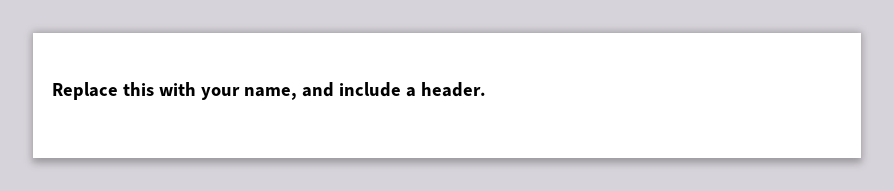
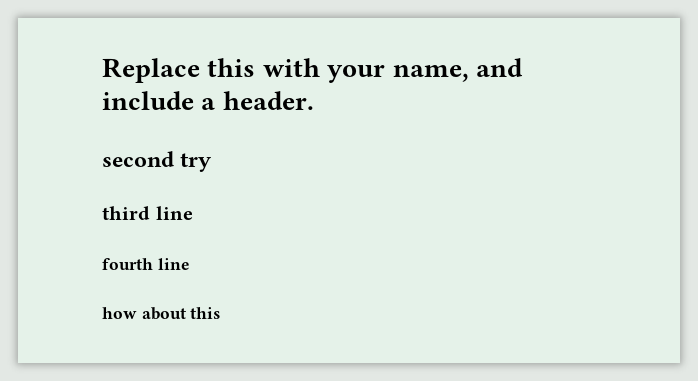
+ second try
+ third line
+ fourth line
+ how about this

